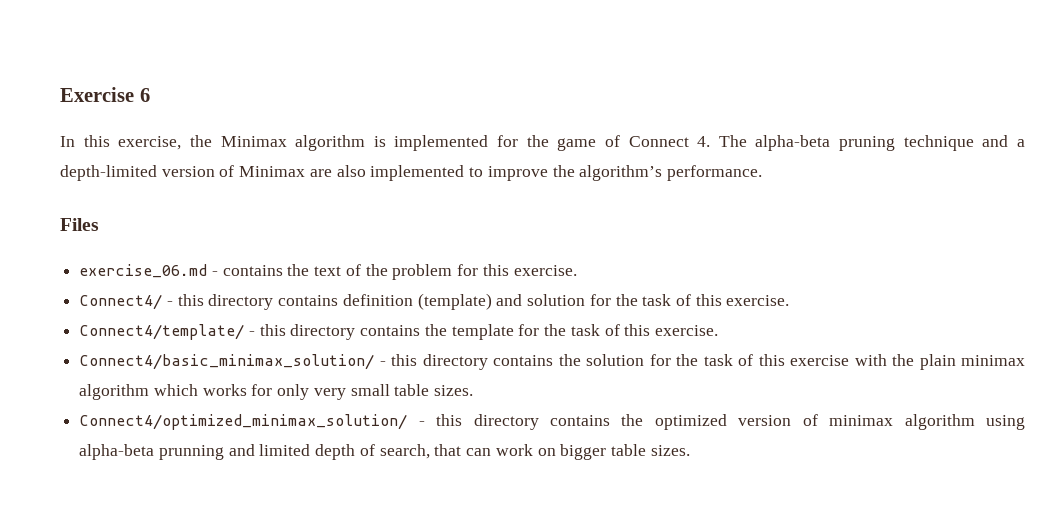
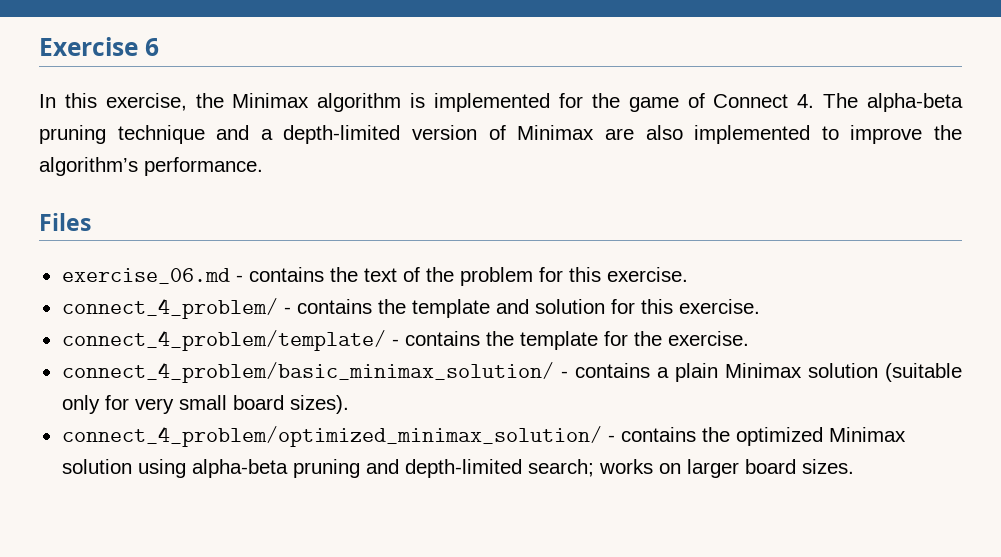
- Connect4/ - this directory contains definition (template) and solution for the task of this exercise.
- Connect4/template/ - this directory contains the template for the task of this exercise.
- Connect4/basic_minimax_solution/ - this directory contains the solution for the task of this exercise with the plain minimax algorithm which works for only very small table sizes.
- Connect4/optimized_minimax_solution/ - this directory contains the optimized version of minimax algorithm using alpha-beta prunning and limited depth of search, that can work on bigger table sizes.
+ connect_4_problem/ - contains the template and solution for this exercise.
+ connect_4_problem/template/ - contains the template for the exercise.
+ connect_4_problem/basic_minimax_solution/ - contains a plain Minimax solution (suitable only for very small board sizes).
+ connect_4_problem/optimized_minimax_solution/ - contains the optimized Minimax solution using alpha-beta pruning and depth-limited search; works on larger board sizes.

